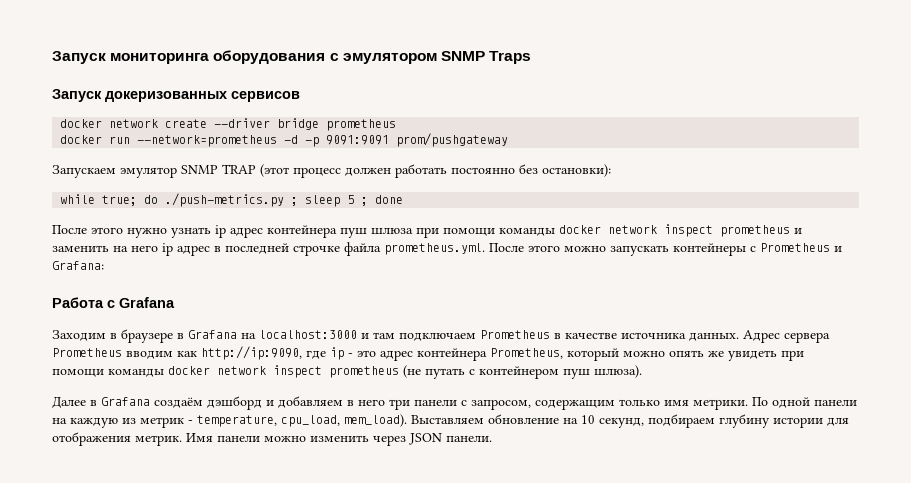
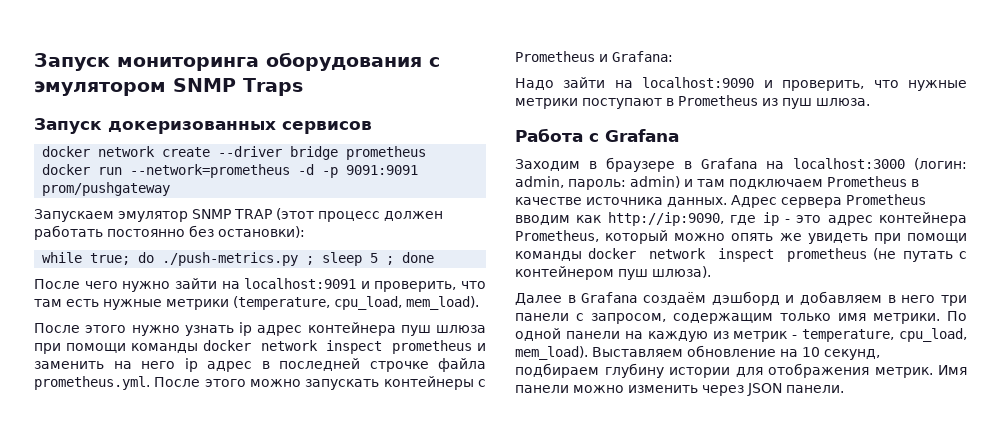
+ После чего нужно зайти на localhost:9091 и проверить, что там есть нужные метрики (temperature, cpu_load, mem_load).
+ Надо зайти на localhost:9090 и проверить, что нужные метрики поступают в Prometheus из пуш шлюза.
- Заходим в браузере в Grafana на localhost:3000 и там подключаем Prometheus в качестве источника данных.
+ Заходим в браузере в Grafana на localhost:3000 (логин: admin, пароль: admin) и там подключаем Prometheus в качестве источника данных.

